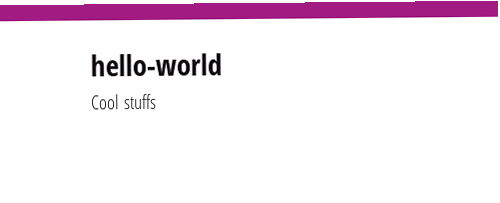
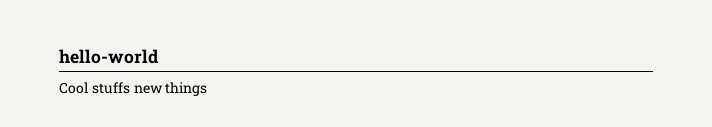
- Cool stuffs
+ Cool stuffs new things

